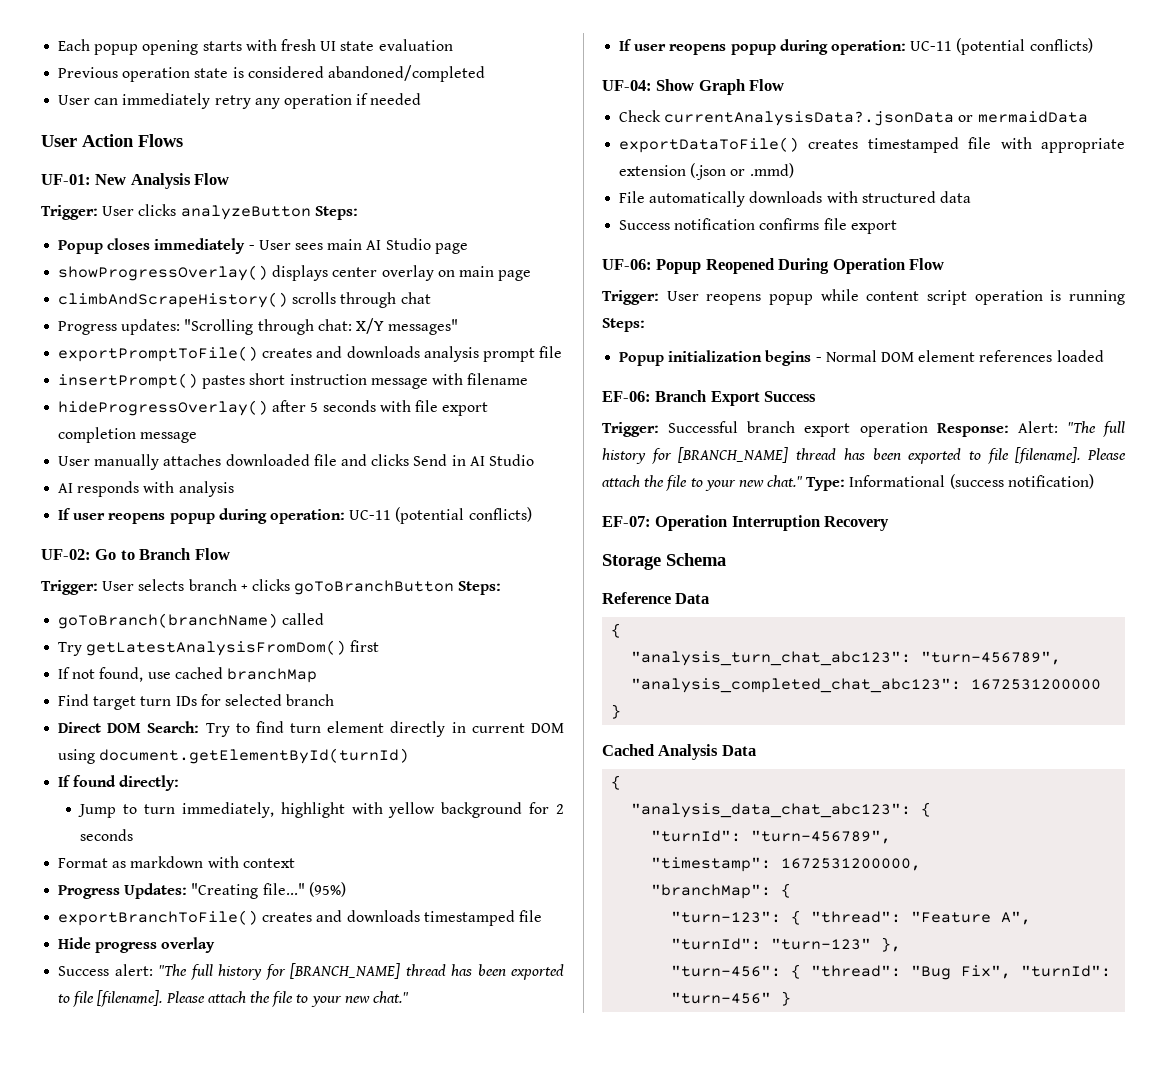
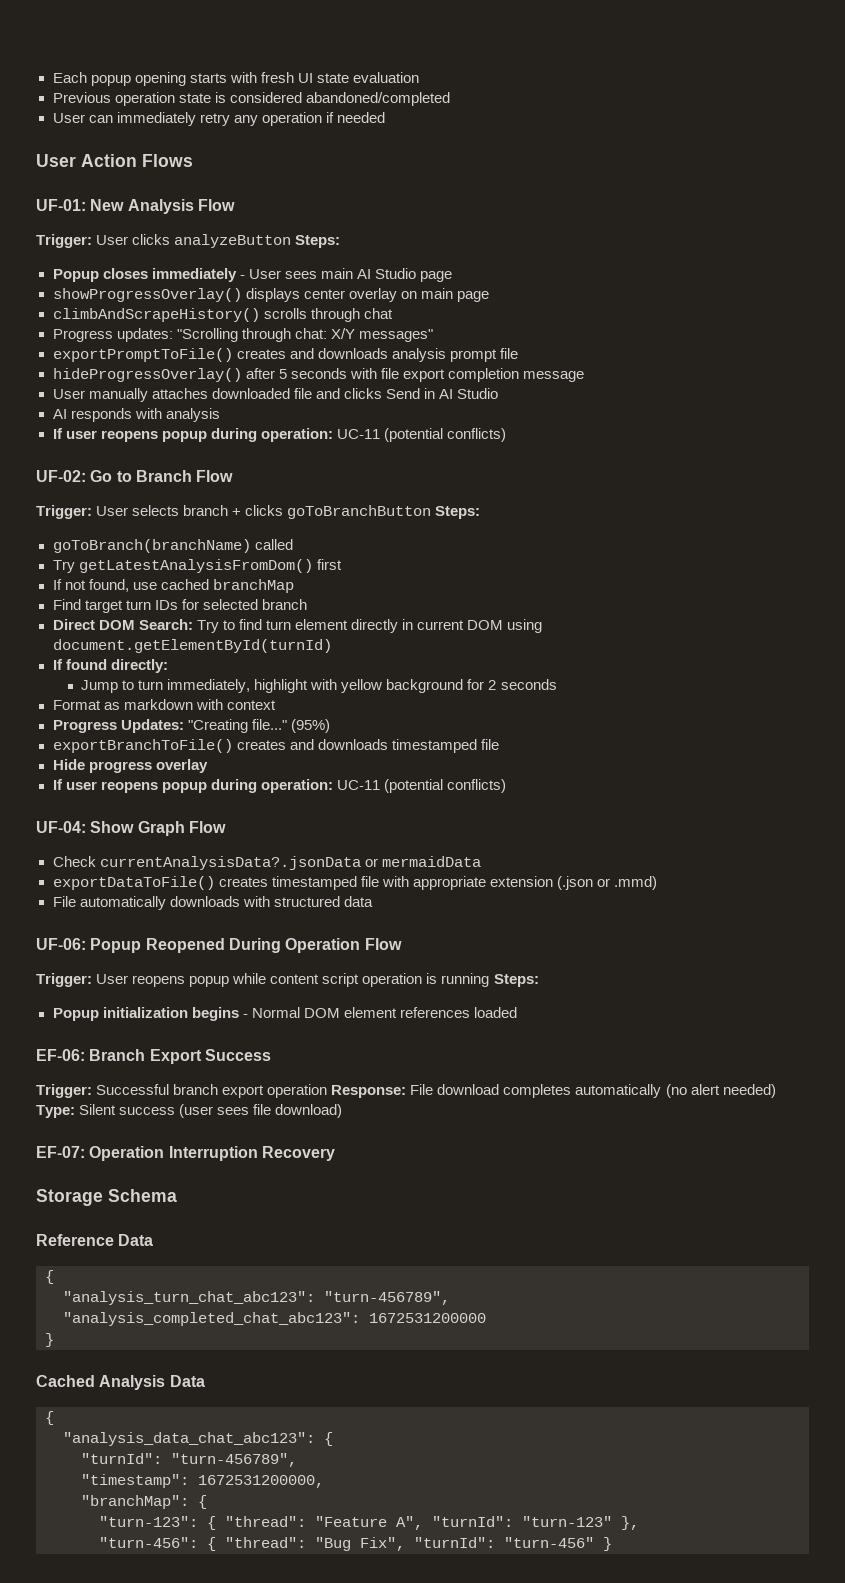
- insertPrompt() pastes short instruction message with filename
- Success alert: "The full history for [BRANCH_NAME] thread has been exported to file [filename]. Please attach the file to your new chat."
- Success notification confirms file export
- Trigger: Successful branch export operation Response: Alert: "The full history for [BRANCH_NAME] thread has been exported to file [filename]. Please attach the file to your new chat." Type: Informational (success notification)
+ Trigger: Successful branch export operation Response: File download completes automatically (no alert needed) Type: Silent success (user sees file download)

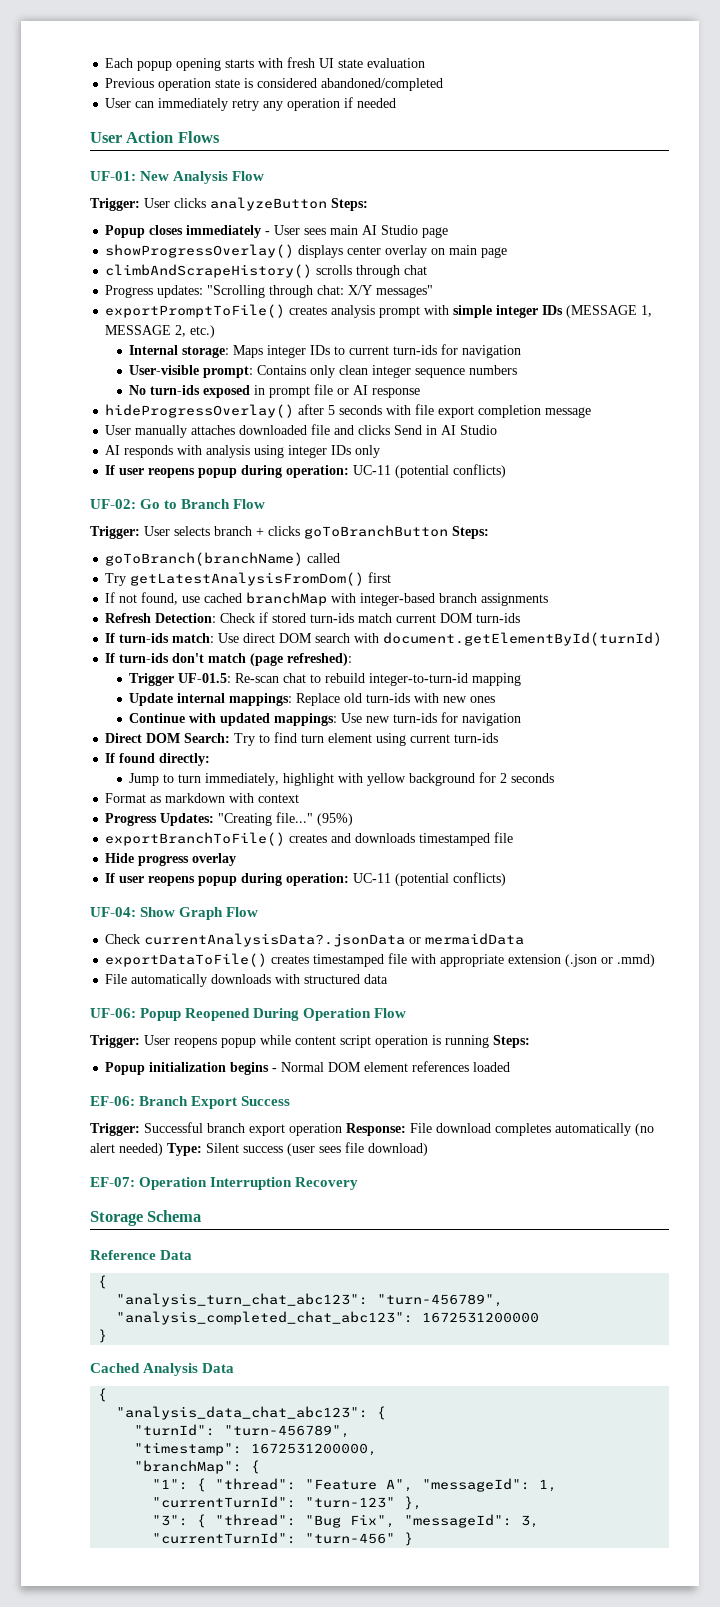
- exportPromptToFile() creates and downloads analysis prompt file
+ exportPromptToFile() creates analysis prompt with simple integer IDs (MESSAGE 1, MESSAGE 2, etc.)
+ Internal storage: Maps integer IDs to current turn-ids for navigation
+ User-visible prompt: Contains only clean integer sequence numbers
+ No turn-ids exposed in prompt file or AI response
- AI responds with analysis
+ AI responds with analysis using integer IDs only
- If not found, use cached branchMap
- Find target turn IDs for selected branch
+ If not found, use cached branchMap with integer-based branch assignments
+ Refresh Detection: Check if stored turn-ids match current DOM turn-ids
+ If turn-ids match: Use direct DOM search with document.getElementById(turnId)
+ If turn-ids don't match (page refreshed):
+ Trigger UF-01.5: Re-scan chat to rebuild integer-to-turn-id mapping
+ Update internal mappings: Replace old turn-ids with new ones
+ Continue with updated mappings: Use new turn-ids for navigation
- Direct DOM Search: Try to find turn element directly in current DOM using document.getElementById(turnId)
+ Direct DOM Search: Try to find turn element using current turn-ids
- "turn-123": { "thread": "Feature A", "turnId": "turn-123" },
+ "1": { "thread": "Feature A", "messageId": 1, "currentTurnId": "turn-123" },
- "turn-456": { "thread": "Bug Fix", "turnId": "turn-456" }
+ "3": { "thread": "Bug Fix", "messageId": 3, "currentTurnId": "turn-456" }

